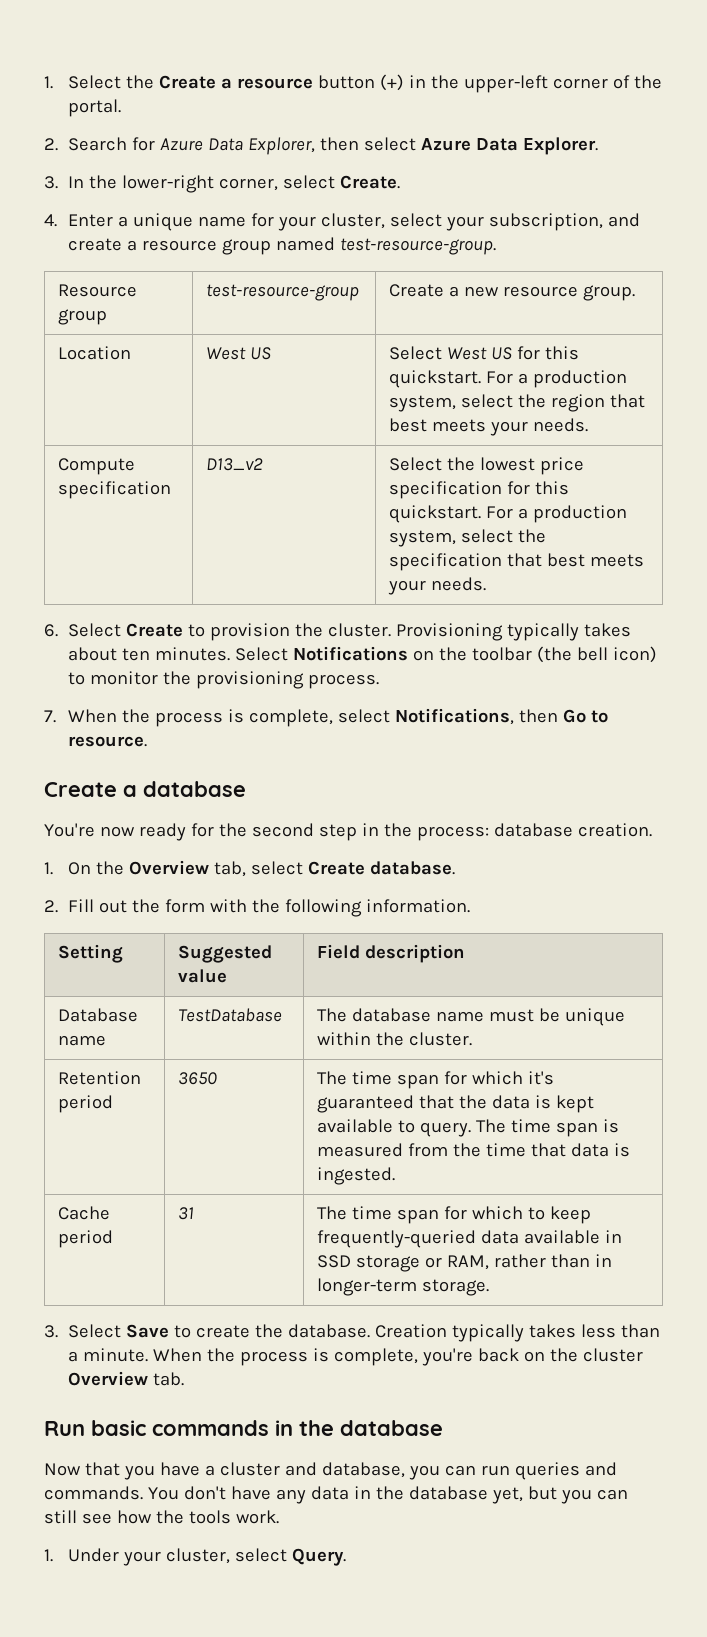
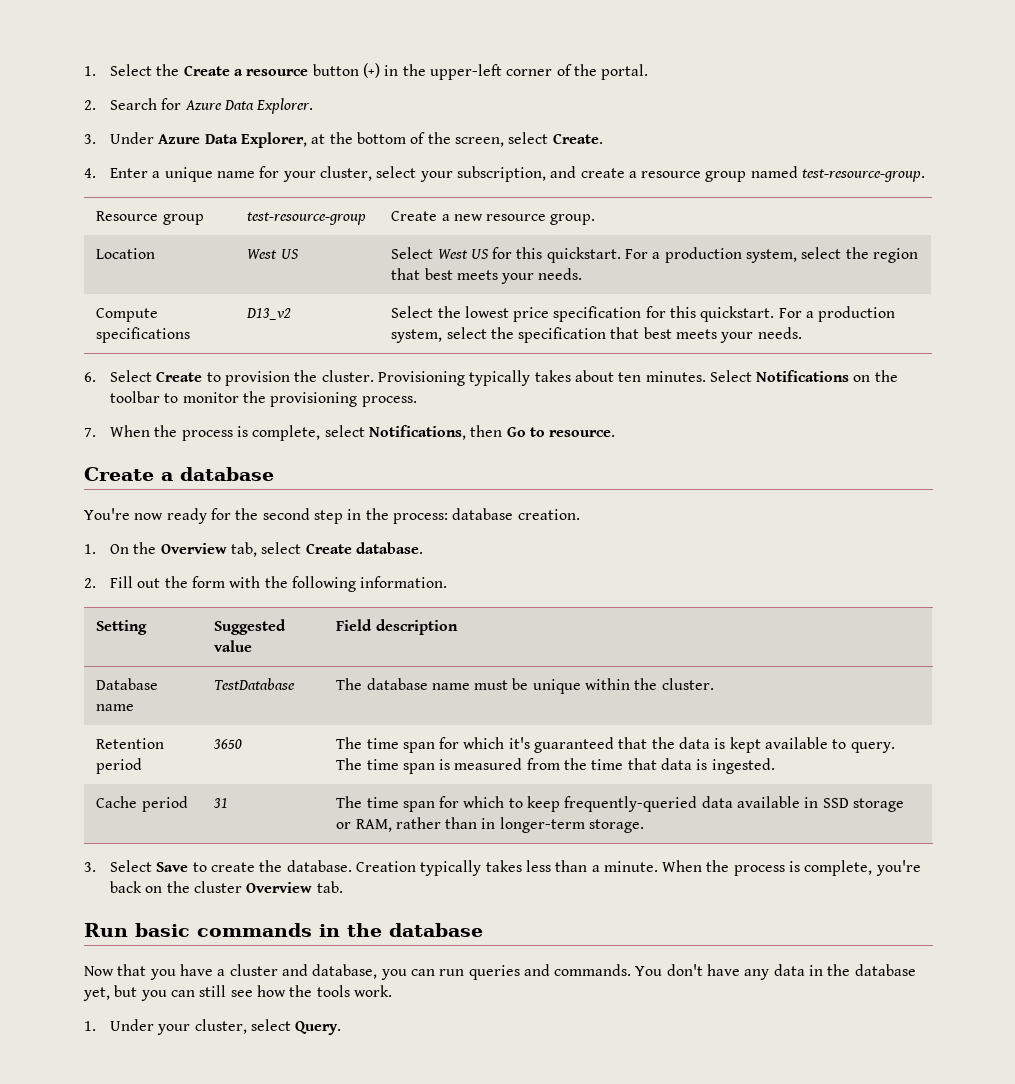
- 2. Search for Azure Data Explorer, then select Azure Data Explorer.
- 3. In the lower-right corner, select Create.
+ 2. Search for Azure Data Explorer.
+ 3. Under Azure Data Explorer, at the bottom of the screen, select Create.
- Compute specification | D13_v2 | Select the lowest price specification for this quickstart. For a production system, select the specification that best meets your needs.
+ Compute specifications | D13_v2 | Select the lowest price specification for this quickstart. For a production system, select the specification that best meets your needs.
- Select Notifications on the toolbar (the bell icon) to monitor the provisioning process.
+ Select Notifications on the toolbar to monitor the provisioning process.

